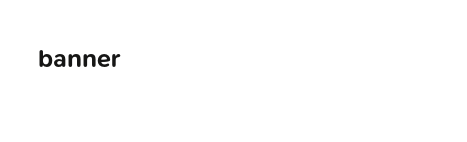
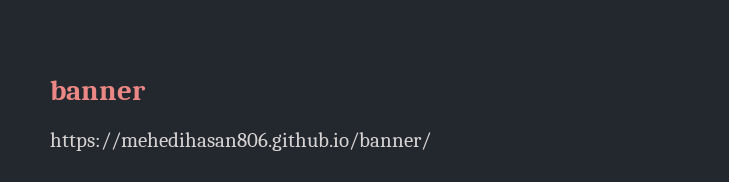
+ https://mehedihasan806.github.io/banner/

